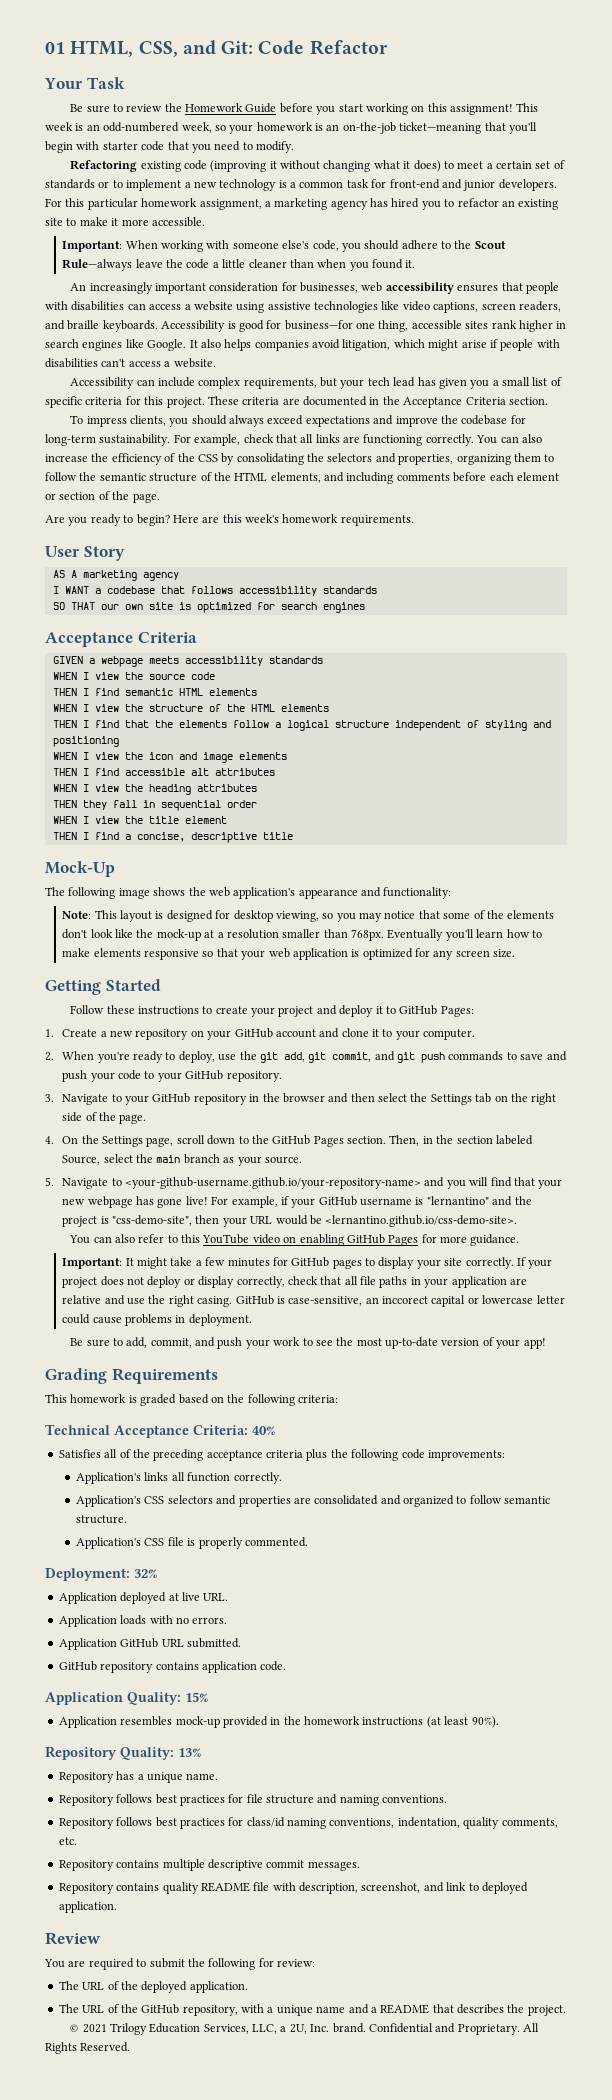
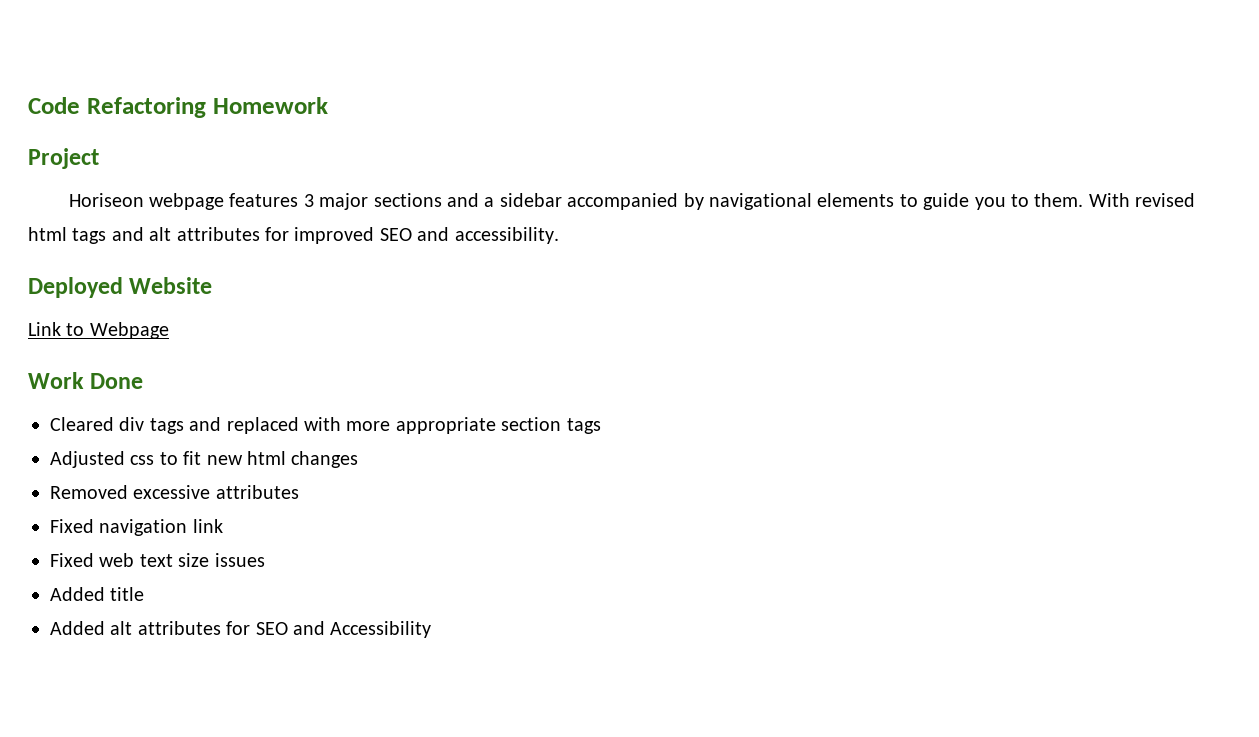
- 01 HTML, CSS, and Git: Code Refactor
- Your Task
- Be sure to review the Homework Guide before you start working on this assignment! This week is an odd-numbered week, so your homework is an on-the-job ticket—meaning that you'll begin with starter code that you need to modify.
- Refactoring existing code (improving it without changing what it does) to meet a certain set of standards or to implement a new technology is a common task for front-end and junior developers. For this particular homework assignment, a marketing agency has hired you to refactor an existing site to make it more accessible.
- Important: When working with someone else's code, you should adhere to the Scout Rule—always leave the code a little cleaner than when you found it.
- An increasingly important consideration for businesses, web accessibility ensures that people with disabilities can access a website using assistive technologies like video captions, screen readers, and braille keyboards. Accessibility is good for business—for one thing, accessible sites rank higher in search engines like Google. It also helps companies avoid litigation, which might arise if people with disabilities can't access a website.
- Accessibility can include complex requirements, but your tech lead has given you a small list of specific criteria for this project. These criteria are documented in the Acceptance Criteria section.
- To impress clients, you should always exceed expectations and improve the codebase for long-term sustainability. For example, check that all links are functioning correctly. You can also increase the efficiency of the CSS by consolidating the selectors and properties, organizing them to follow the semantic structure of the HTML elements, and including comments before each element or section of the page.
- Are you ready to begin? Here are this week's homework requirements.
- User Story
- AS A marketing agency
- I WANT a codebase that follows accessibility standards
- SO THAT our own site is optimized for search engines
- Acceptance Criteria
- GIVEN a webpage meets accessibility standards
- WHEN I view the source code
- THEN I find semantic HTML elements
- WHEN I view the structure of the HTML elements
- THEN I find that the elements follow a logical structure independent of styling and positioning
- WHEN I view the icon and image elements
- THEN I find accessible alt attributes
- WHEN I view the heading attributes
- THEN they fall in sequential order
- WHEN I view the title element
- THEN I find a concise, descriptive title
- Mock-Up
- The following image shows the web application's appearance and functionality:
- Note: This layout is designed for desktop viewing, so you may notice that some of the elements don't look like the mock-up at a resolution smaller than 768px. Eventually you'll learn how to make elements responsive so that your web application is optimized for any screen size.
- Getting Started
- Follow these instructions to create your project and deploy it to GitHub Pages:
- 1. Create a new repository on your GitHub account and clone it to your computer.
- 2. When you're ready to deploy, use the git add, git commit, and git push commands to save and push your code to your GitHub repository.
- 3. Navigate to your GitHub repository in the browser and then select the Settings tab on the right side of the page.
- 4. On the Settings page, scroll down to the GitHub Pages section. Then, in the section labeled Source, select the main branch as your source.
- 5. Navigate to <your-github-username.github.io/your-repository-name> and you will find that your new webpage has gone live! For example, if your GitHub username is "lernantino" and the project is "css-demo-site", then your URL would be <lernantino.github.io/css-demo-site>.
- You can also refer to this YouTube video on enabling GitHub Pages for more guidance.
- Important: It might take a few minutes for GitHub pages to display your site correctly. If your project does not deploy or display correctly, check that all file paths in your application are relative and use the right casing. GitHub is case-sensitive, an inccorect capital or lowercase letter could cause problems in deployment.
- Be sure to add, commit, and push your work to see the most up-to-date version of your app!
- Grading Requirements
- This homework is graded based on the following criteria:
- Technical Acceptance Criteria: 40%
- Satisfies all of the preceding acceptance criteria plus the following code improvements:
- Application's links all function correctly.
- Application's CSS selectors and properties are consolidated and organized to follow semantic structure.
- Application's CSS file is properly commented.
- Deployment: 32%
- Application deployed at live URL.
- Application loads with no errors.
- Application GitHub URL submitted.
- GitHub repository contains application code.
- Application Quality: 15%
- Application resembles mock-up provided in the homework instructions (at least 90%).
- Repository Quality: 13%
- Repository has a unique name.
- Repository follows best practices for file structure and naming conventions.
- Repository follows best practices for class/id naming conventions, indentation, quality comments, etc.
- Repository contains multiple descriptive commit messages.
- Repository contains quality README file with description, screenshot, and link to deployed application.
- Review
- You are required to submit the following for review:
- The URL of the deployed application.
- The URL of the GitHub repository, with a unique name and a README that describes the project.
- © 2021 Trilogy Education Services, LLC, a 2U, Inc. brand. Confidential and Proprietary. All Rights Reserved.
+ Code Refactoring Homework
+ Project
+ Horiseon webpage features 3 major sections and a sidebar accompanied by navigational elements to guide you to them. With revised html tags and alt attributes for improved SEO and accessibility.
+ Deployed Website
+ Link to Webpage
+ Work Done
+ Cleared div tags and replaced with more appropriate section tags
+ Adjusted css to fit new html changes
+ Removed excessive attributes
+ Fixed navigation link
+ Fixed web text size issues
+ Added title
+ Added alt attributes for SEO and Accessibility

